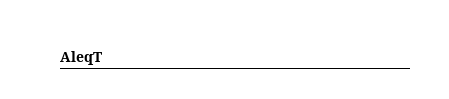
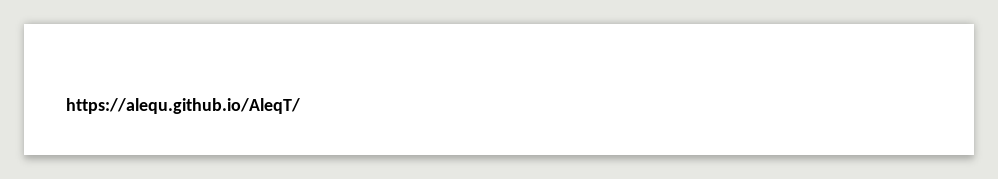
- AleqT
+ https://alequ.github.io/AleqT/

